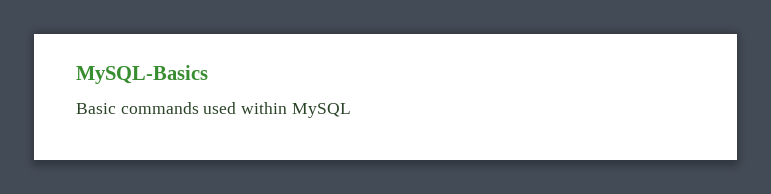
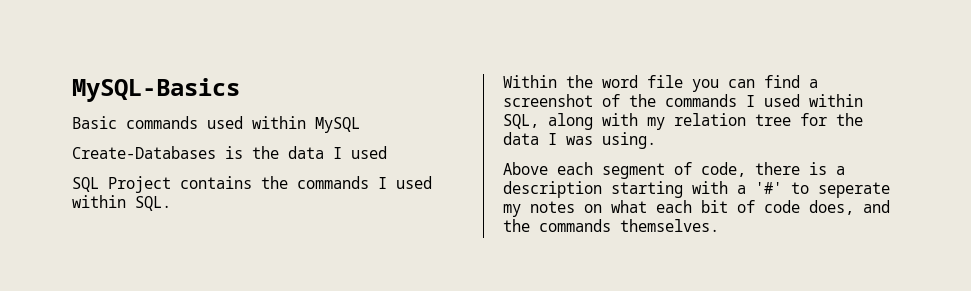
+ Create-Databases is the data I used
+ SQL Project contains the commands I used within SQL.
+ Within the word file you can find a screenshot of the commands I used within SQL, along with my relation tree for the data I was using.
+ Above each segment of code, there is a description starting with a '#' to seperate my notes on what each bit of code does, and the commands themselves.

